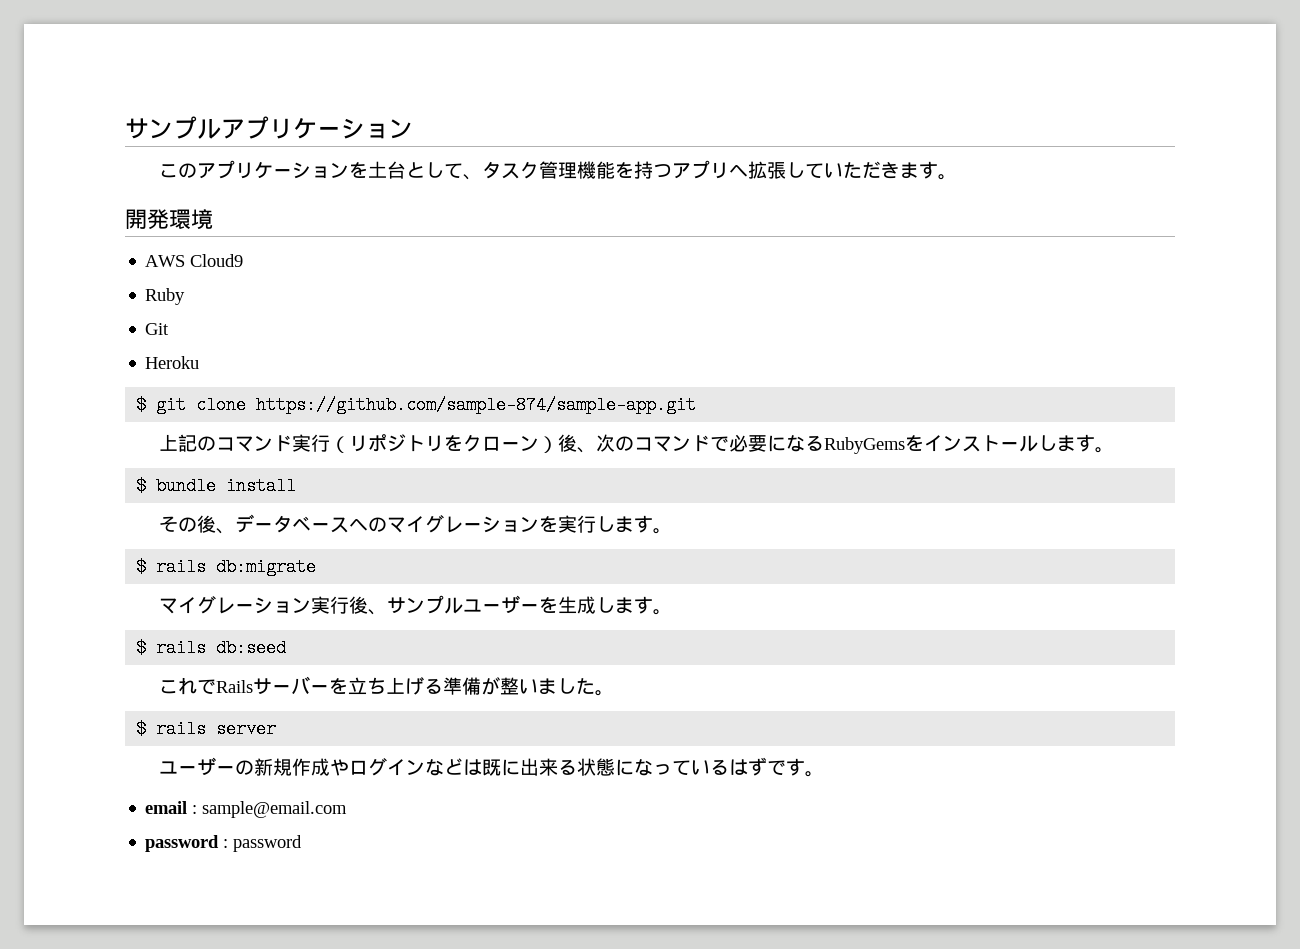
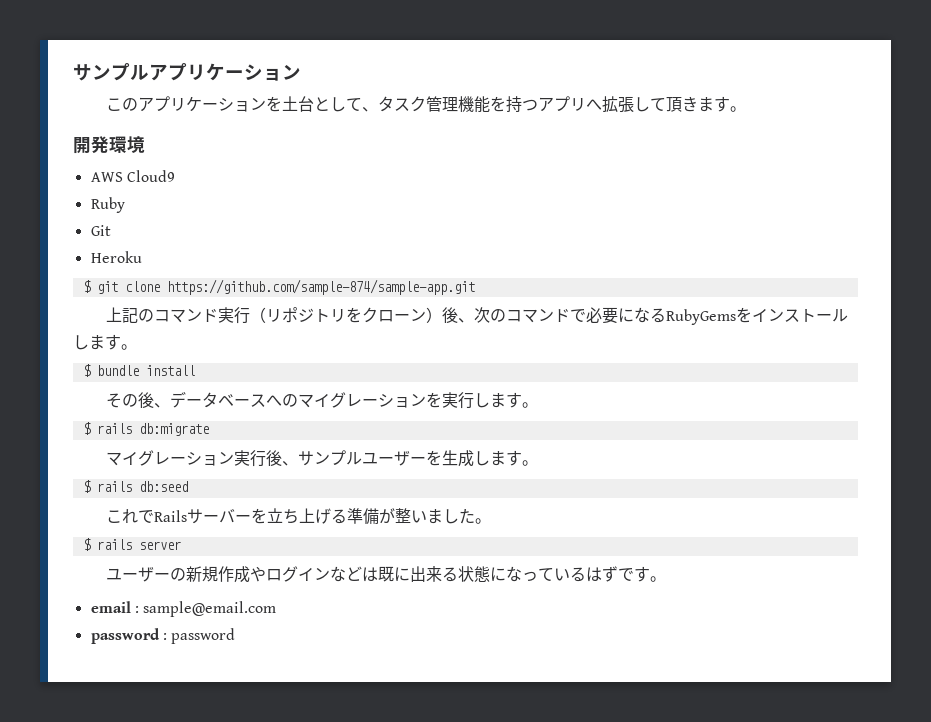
- このアプリケーションを土台として、タスク管理機能を持つアプリへ拡張していただきます。
+ このアプリケーションを土台として、タスク管理機能を持つアプリへ拡張して頂きます。

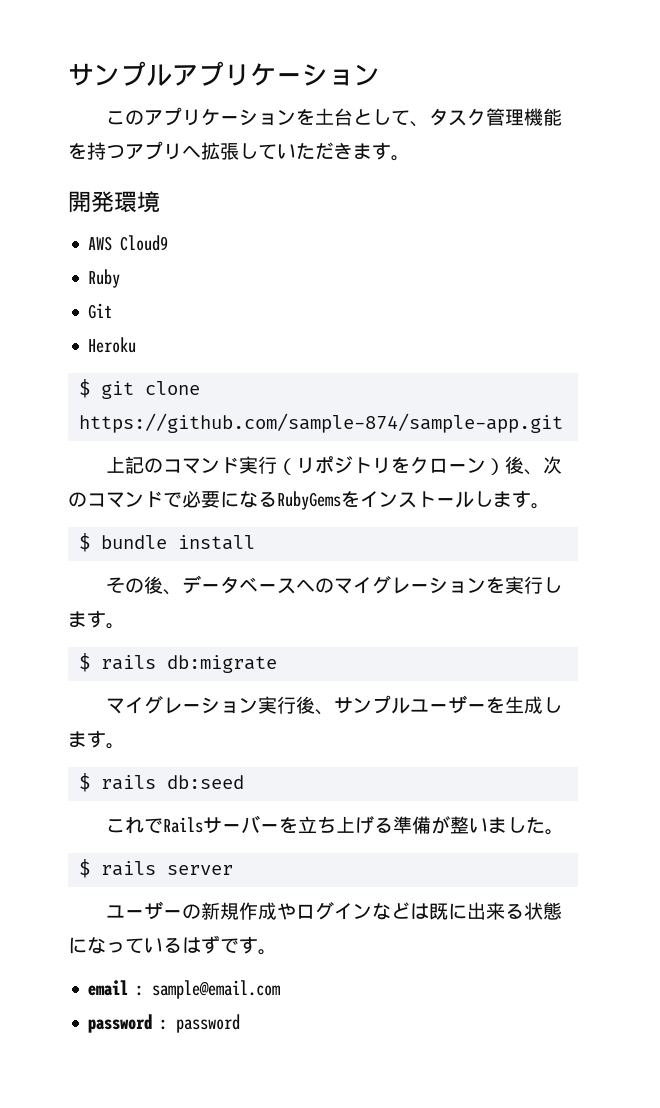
- このアプリケーションを土台として、タスク管理機能を持つアプリへ拡張して頂きます。
+ このアプリケーションを土台として、タスク管理機能を持つアプリへ拡張していただきます。

